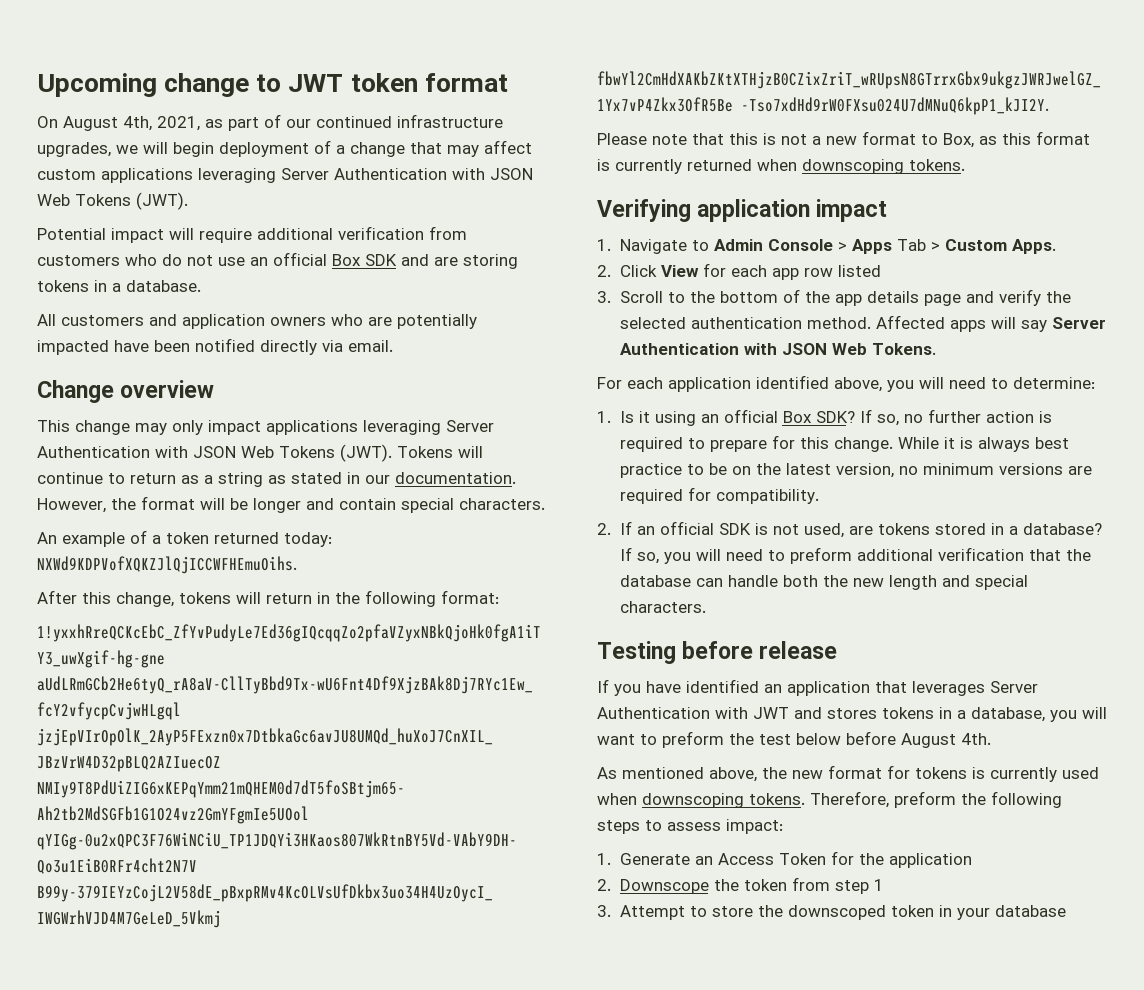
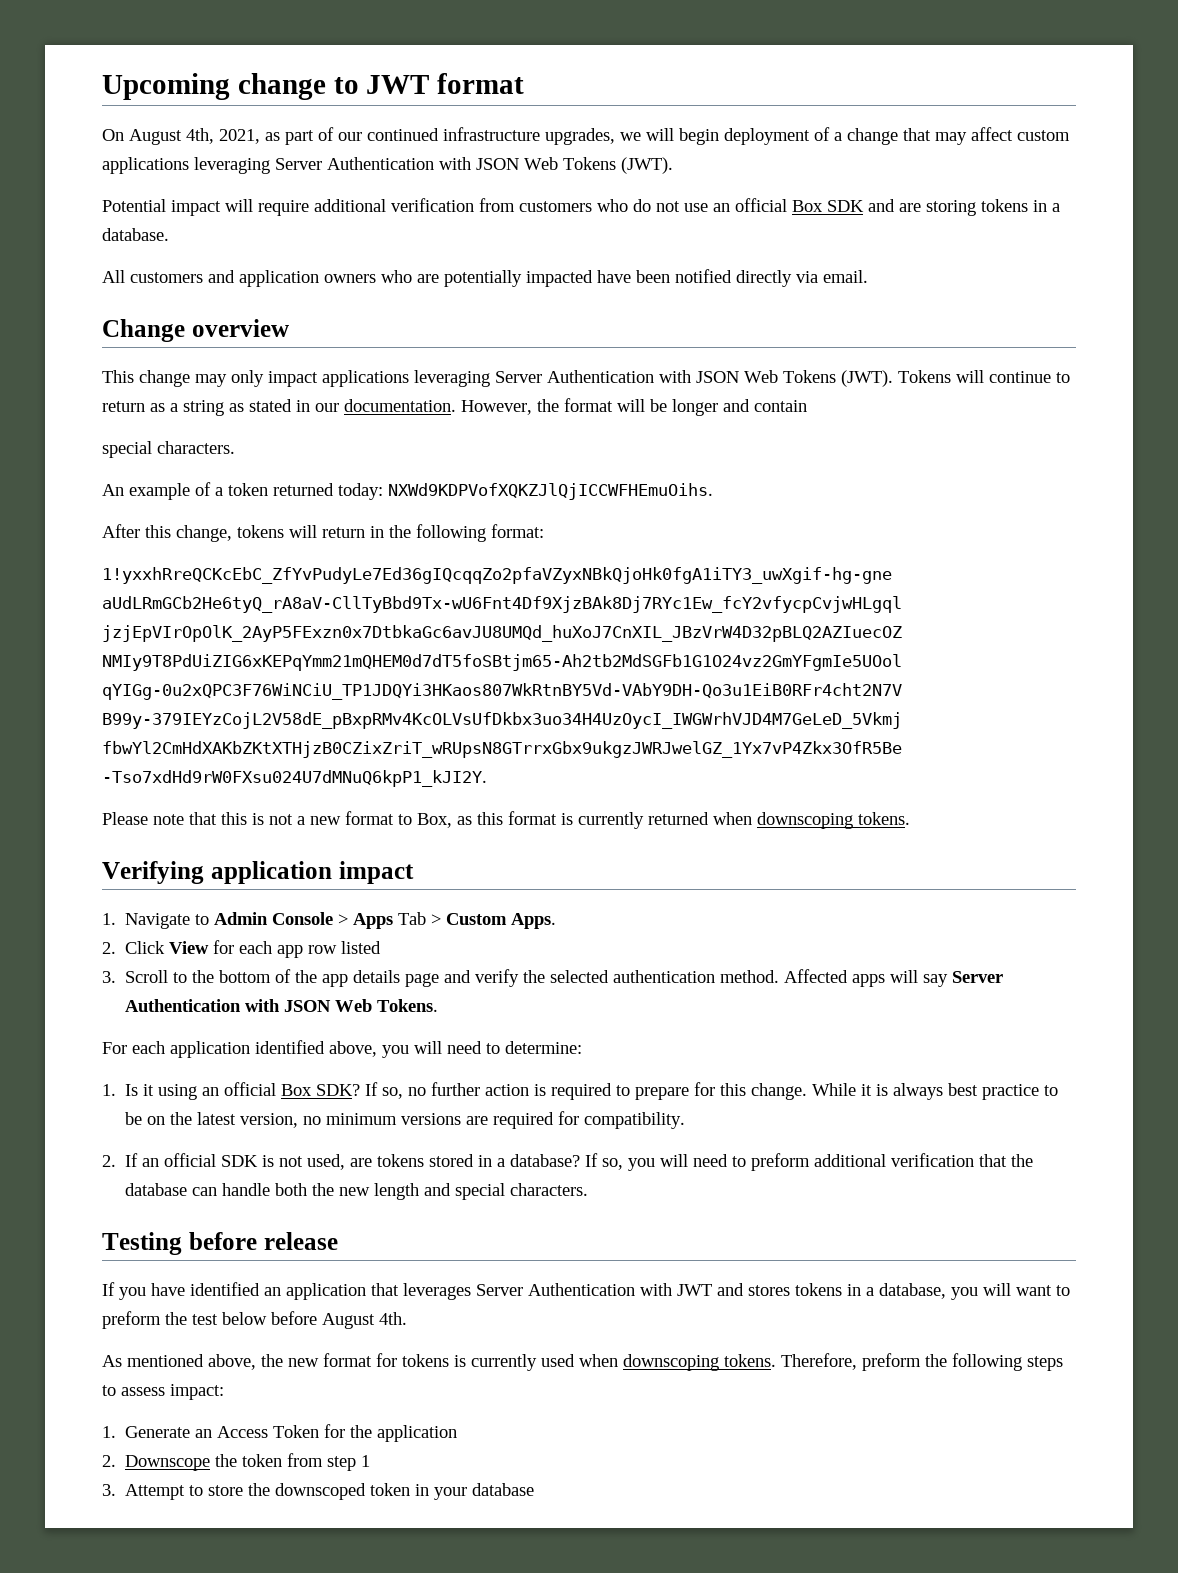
- Upcoming change to JWT token format
+ Upcoming change to JWT format
- However, the format will be longer and contain special characters.
+ However, the format will be longer and contain
+ special characters.

